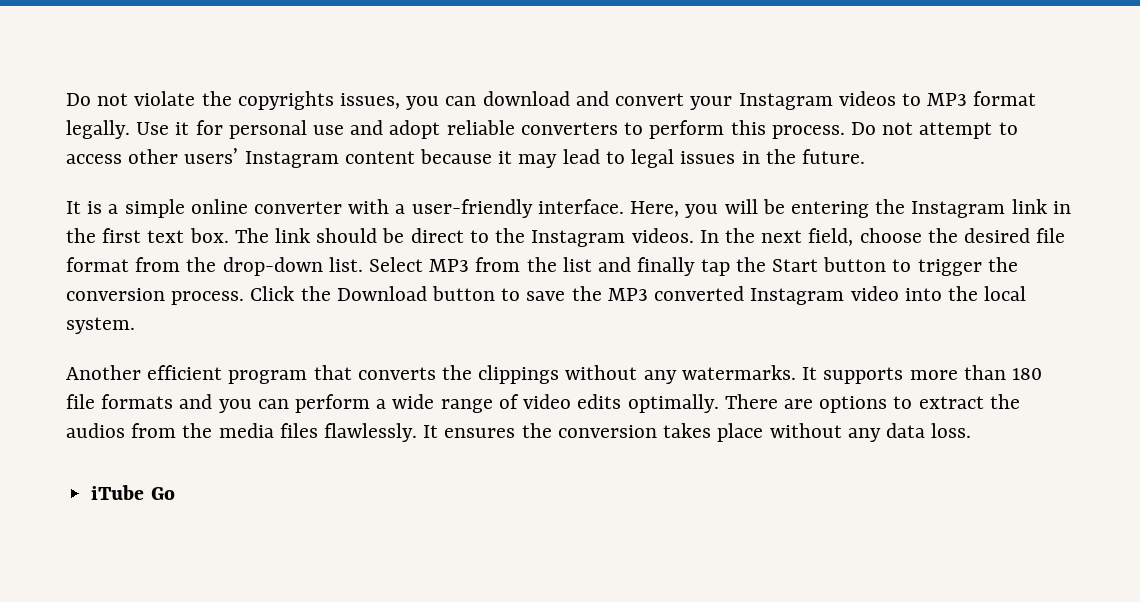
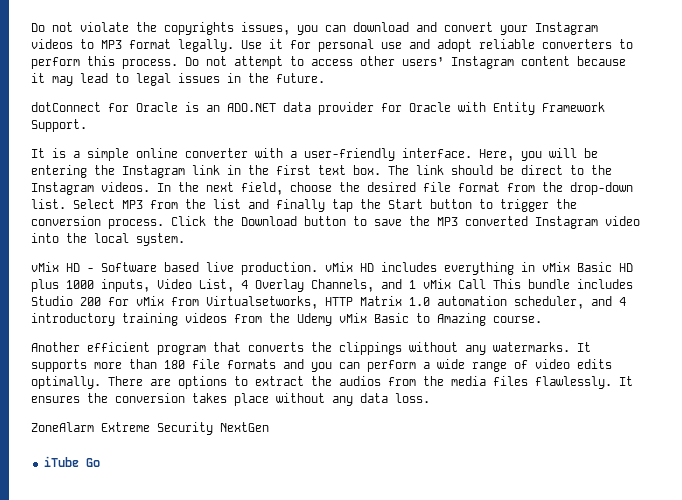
+ dotConnect for Oracle is an ADO.NET data provider for Oracle with Entity Framework Support.
+ vMix HD - Software based live production. vMix HD includes everything in vMix Basic HD plus 1000 inputs, Video List, 4 Overlay Channels, and 1 vMix Call This bundle includes Studio 200 for vMix from Virtualsetworks, HTTP Matrix 1.0 automation scheduler, and 4 introductory training videos from the Udemy vMix Basic to Amazing course.
+ ZoneAlarm Extreme Security NextGen

